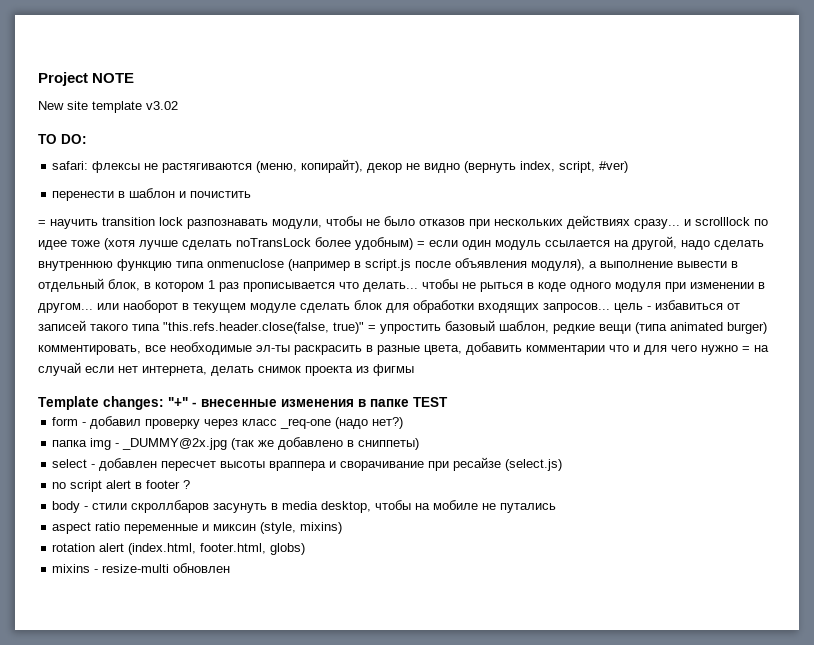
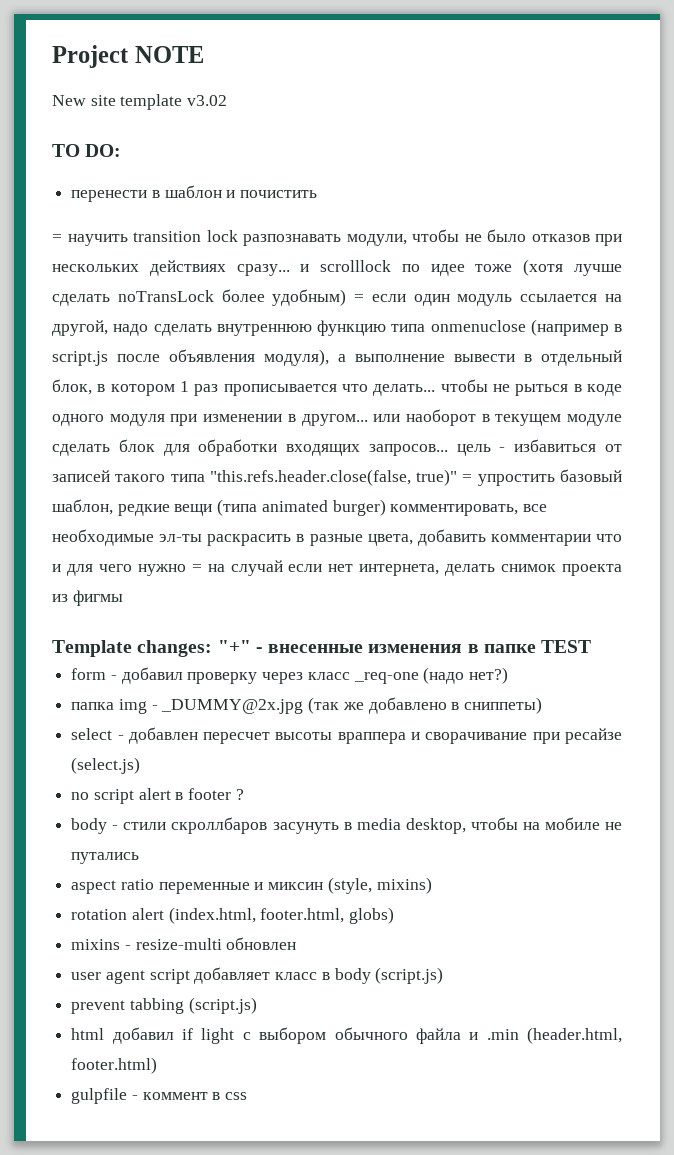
- safari: флексы не растягиваются (меню, копирайт), декор не видно (вернуть index, script, #ver)
+ user agent script добавляет класс в body (script.js)
+ prevent tabbing (script.js)
+ html добавил if light с выбором обычного файла и .min (header.html, footer.html)
+ gulpfile - коммент в css

